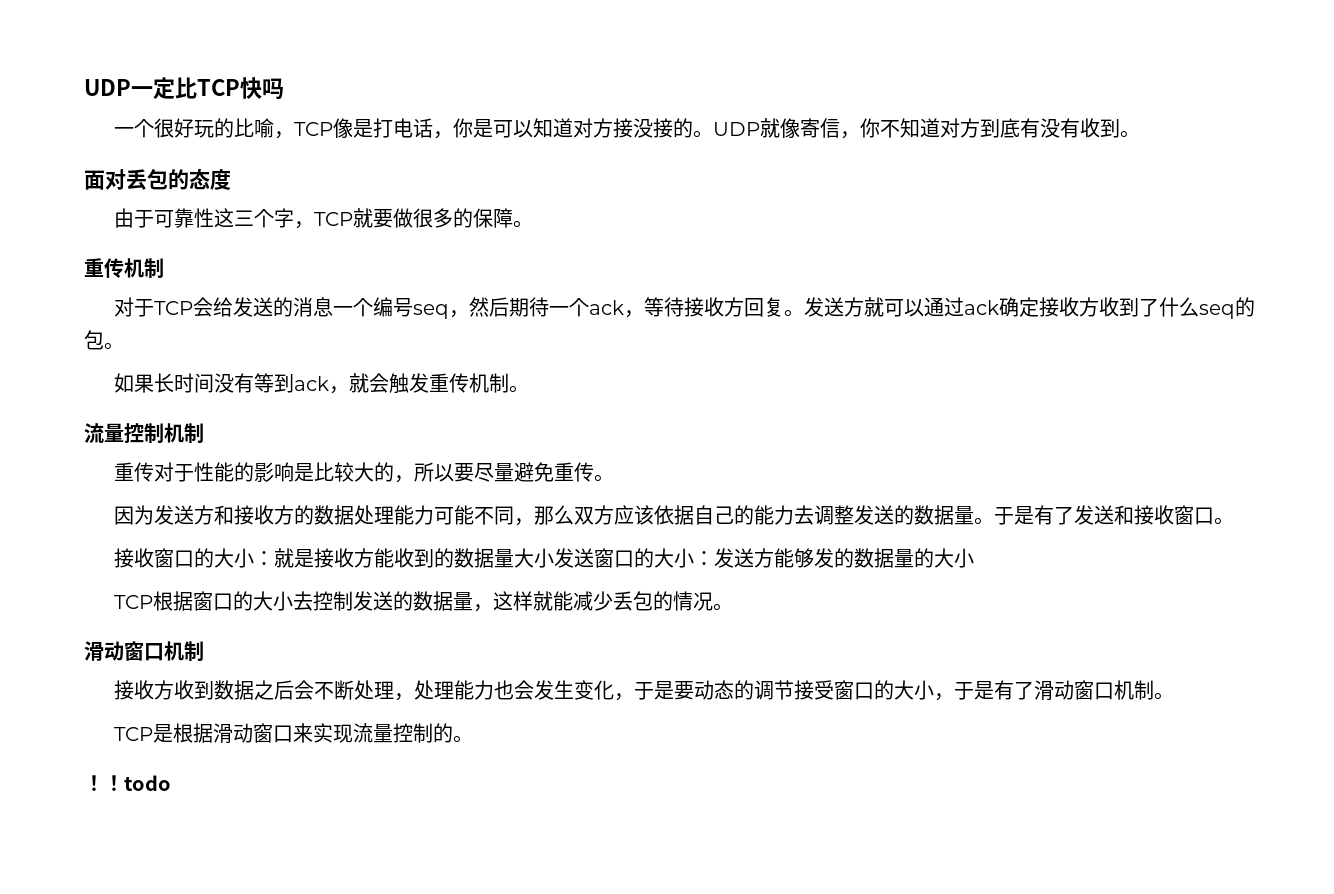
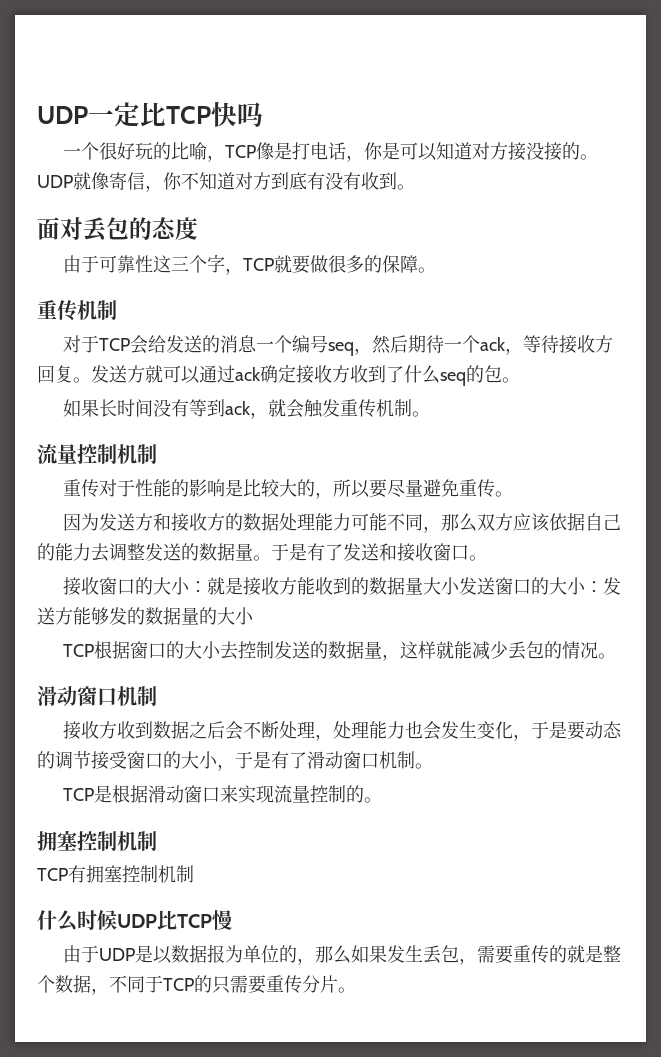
  TCP是根据滑动窗口来实现流量控制的。
- ！！todo
+ 拥塞控制机制
+ TCP有拥塞控制机制
+ 什么时候UDP比TCP慢
+ 由于UDP是以数据报为单位的，那么如果发生丢包，需要重传的就是整个数据，不同于TCP的只需要重传分片。

